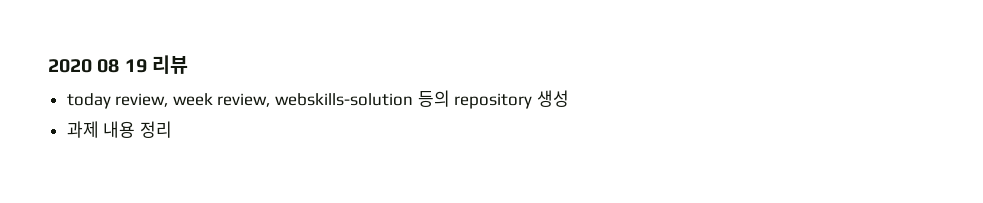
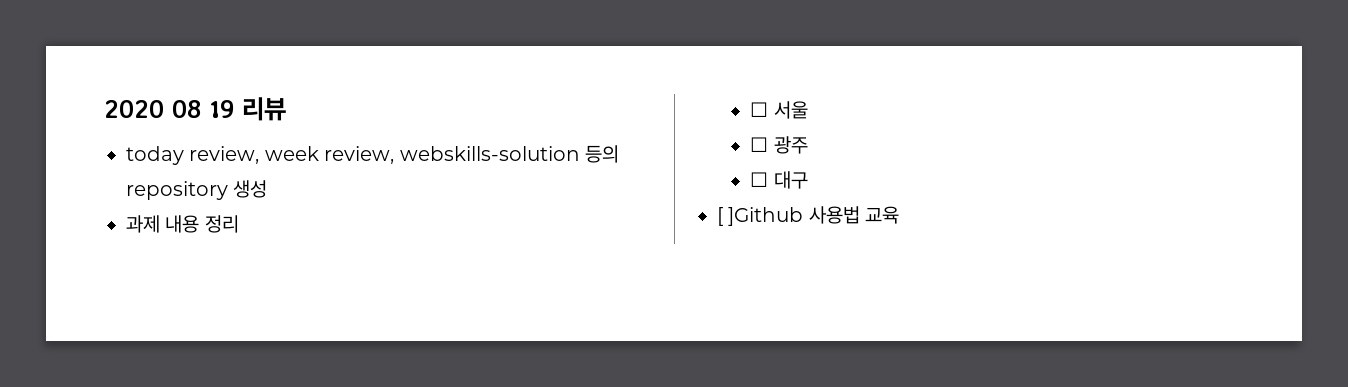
+ ☐ 서울
+ ☐ 광주
+ ☐ 대구
+ [ ]Github 사용법 교육

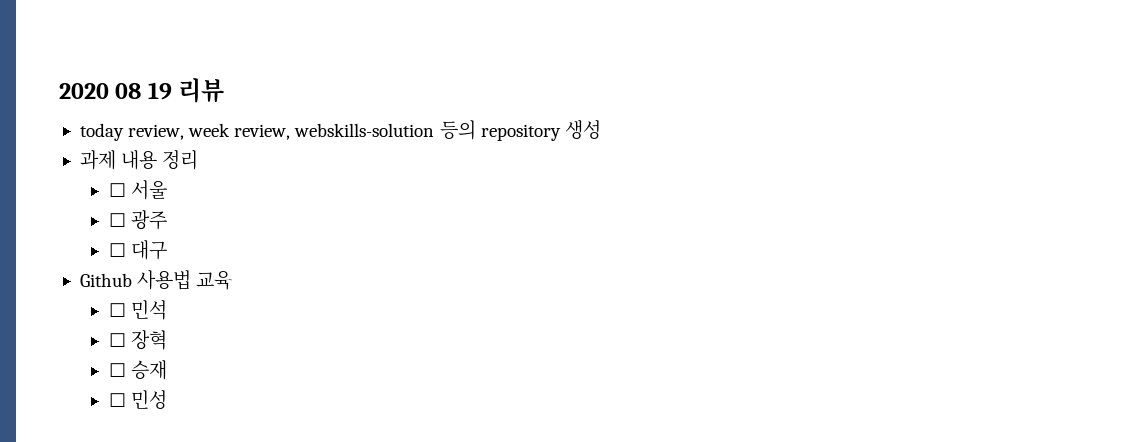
- [ ]Github 사용법 교육
+ Github 사용법 교육
+ ☐ 민석
+ ☐ 장혁
+ ☐ 승재
+ ☐ 민성

